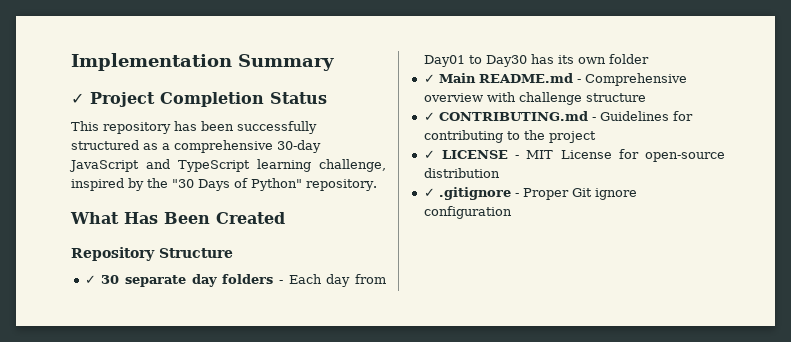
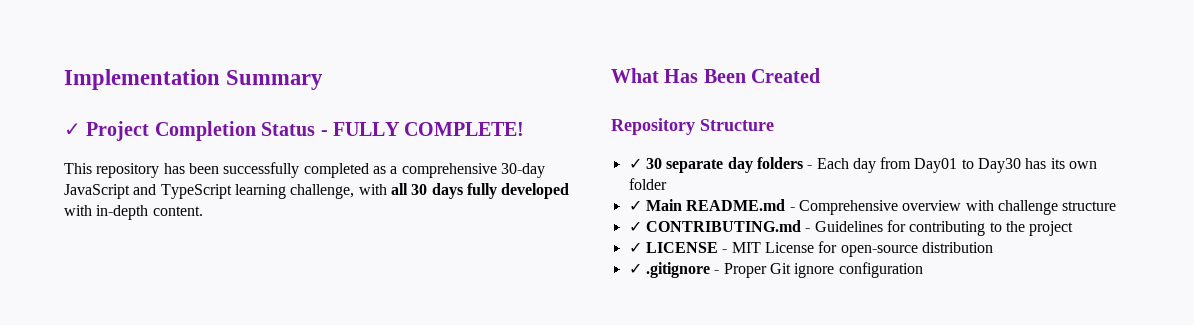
- ✓ Project Completion Status
+ ✓ Project Completion Status - FULLY COMPLETE!
- This repository has been successfully structured as a comprehensive 30-day JavaScript and TypeScript learning challenge, inspired by the "30 Days of Python" repository.
+ This repository has been successfully completed as a comprehensive 30-day JavaScript and TypeScript learning challenge, with all 30 days fully developed with in-depth content.

